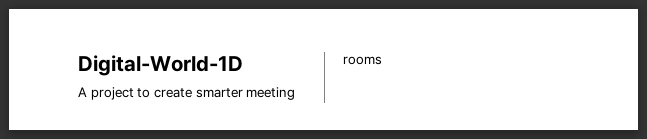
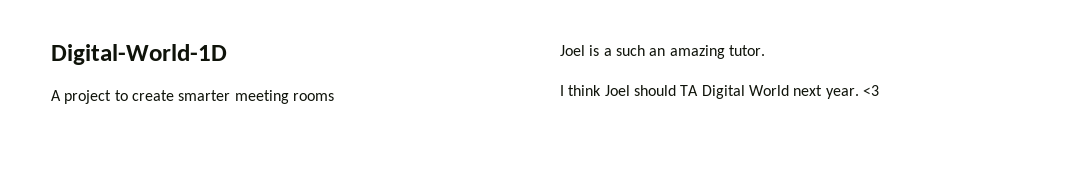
+ Joel is a such an amazing tutor.
+ I think Joel should TA Digital World next year. <3

